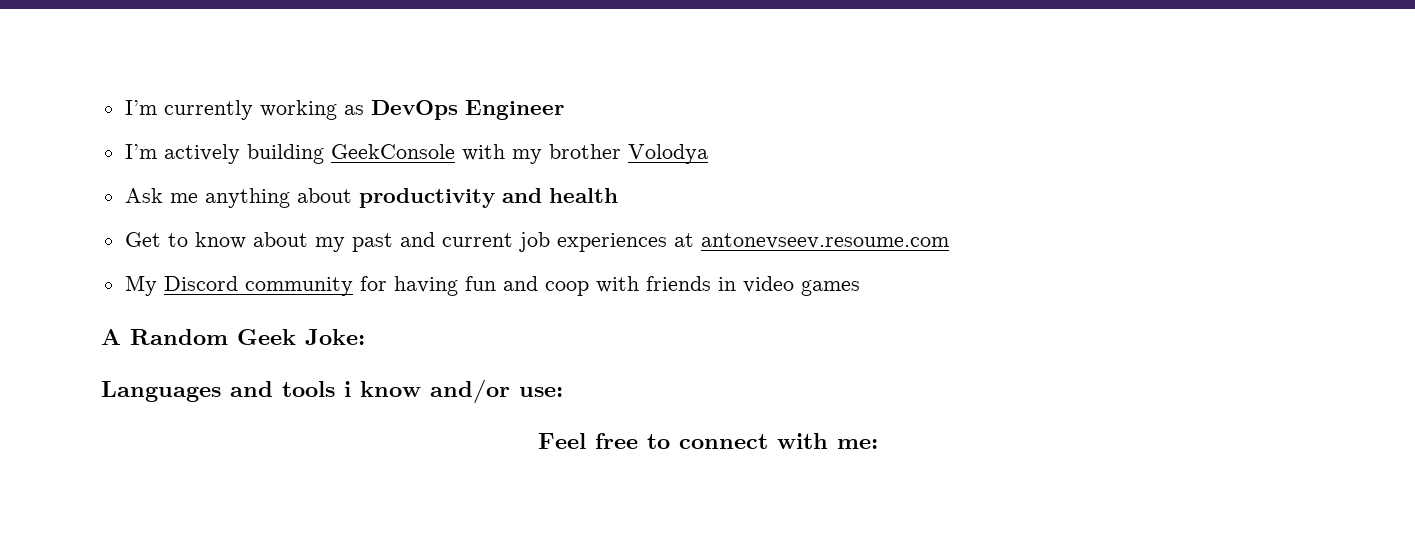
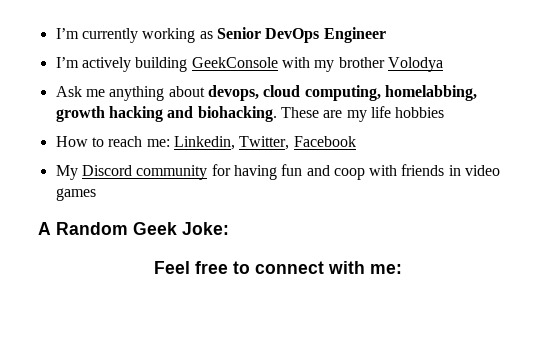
- I’m currently working as DevOps Engineer
+ I’m currently working as Senior DevOps Engineer
- Ask me anything about productivity and health
- Get to know about my past and current job experiences at antonevseev.resoume.com
+ Ask me anything about devops, cloud computing, homelabbing, growth hacking and biohacking. These are my life hobbies
+ How to reach me: Linkedin, Twitter, Facebook
- Languages and tools i know and/or use:

